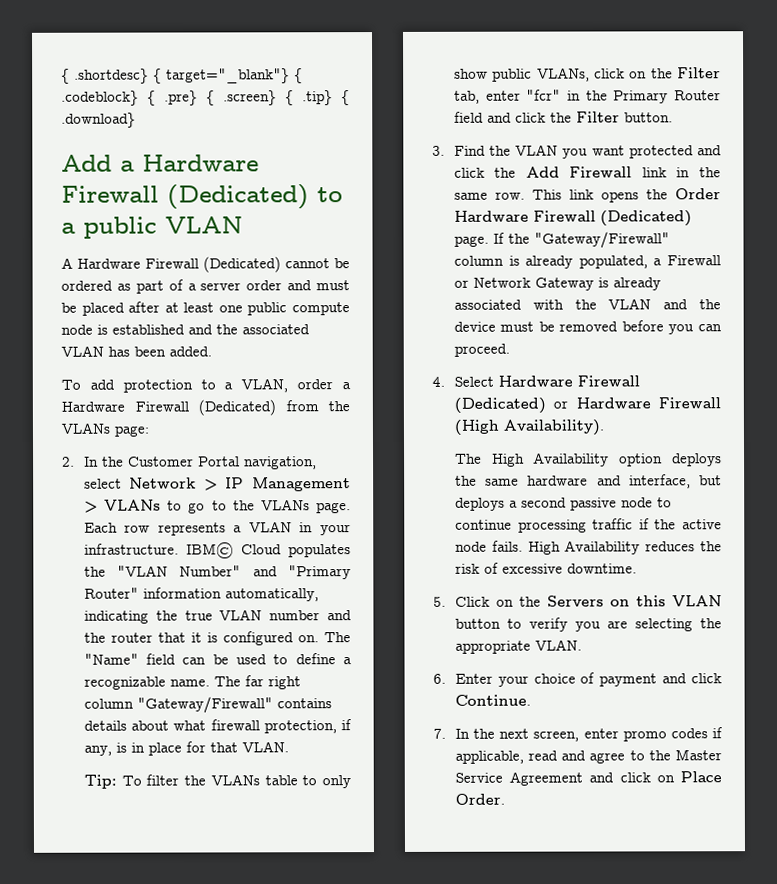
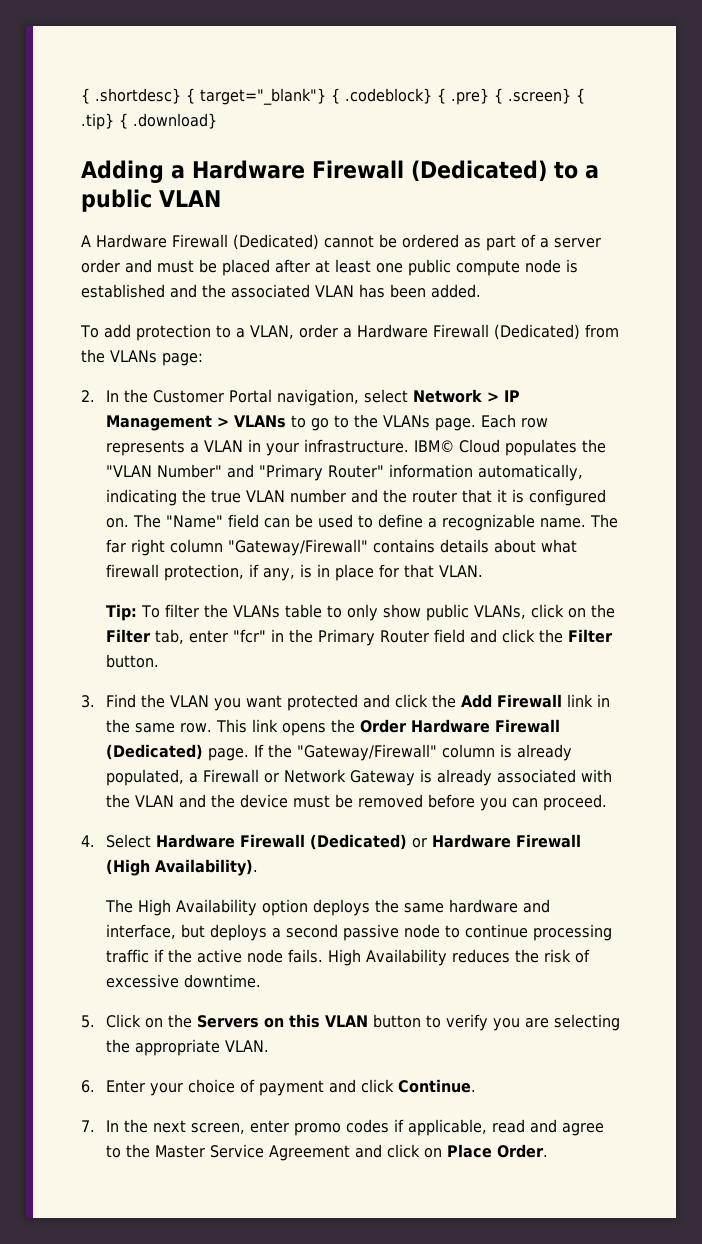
- Add a Hardware Firewall (Dedicated) to a public VLAN
+ Adding a Hardware Firewall (Dedicated) to a public VLAN

